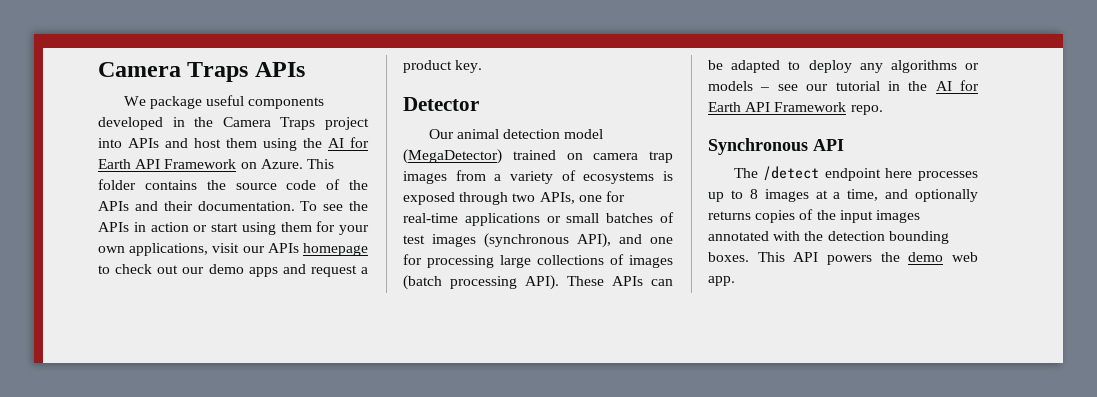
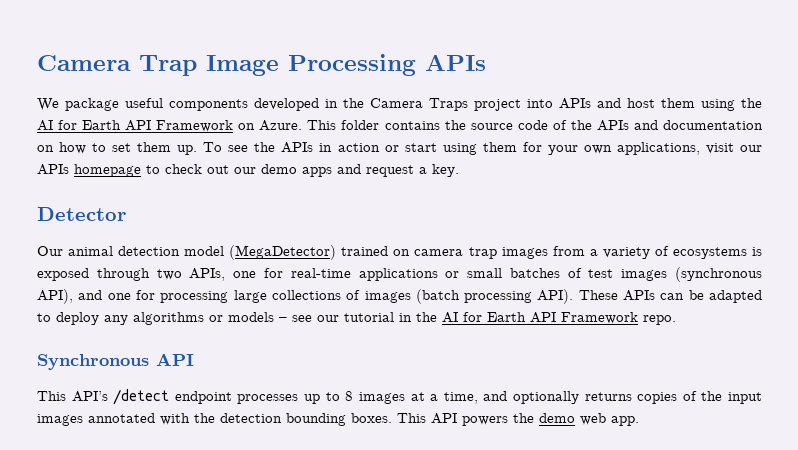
- Camera Traps APIs
+ Camera Trap Image Processing APIs
- This folder contains the source code of the APIs and their documentation.
+ This folder contains the source code of the APIs and documentation on how to set them up.
- To see the APIs in action or start using them for your own applications, visit our APIs homepage to check out our demo apps and request a product key.
+ To see the APIs in action or start using them for your own applications, visit our APIs homepage to check out our demo apps and request a key.
- The /detect endpoint here processes up to 8 images at a time, and optionally returns copies of the input images annotated with the detection bounding boxes.
+ This API’s /detect endpoint processes up to 8 images at a time, and optionally returns copies of the input images annotated with the detection bounding boxes.

